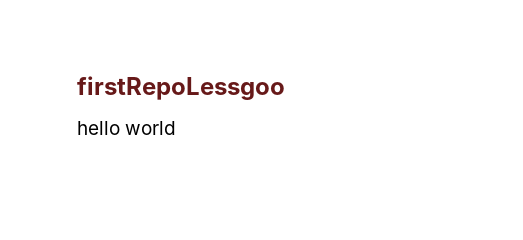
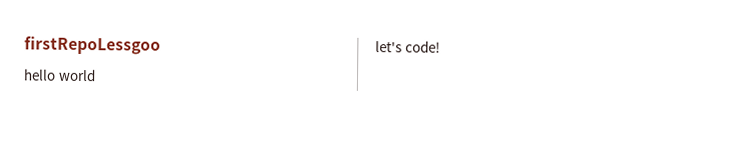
+ let's code!

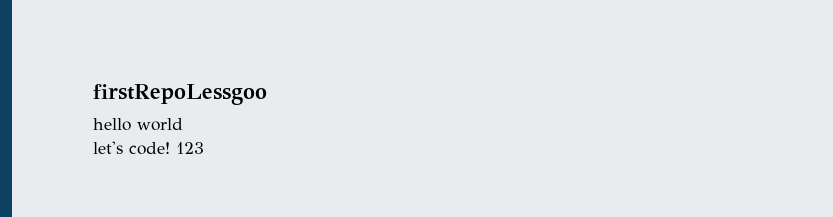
+ 123

